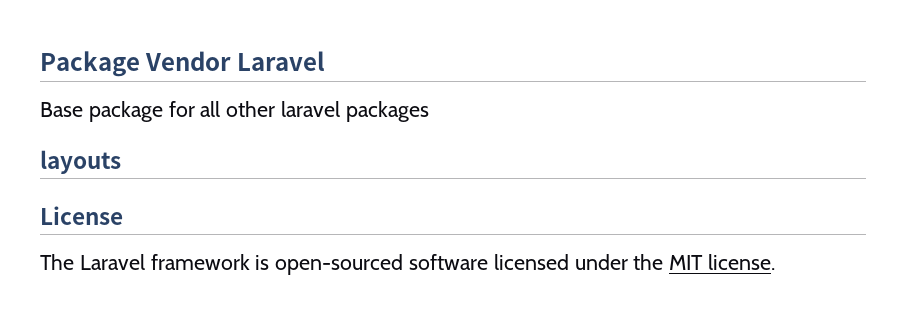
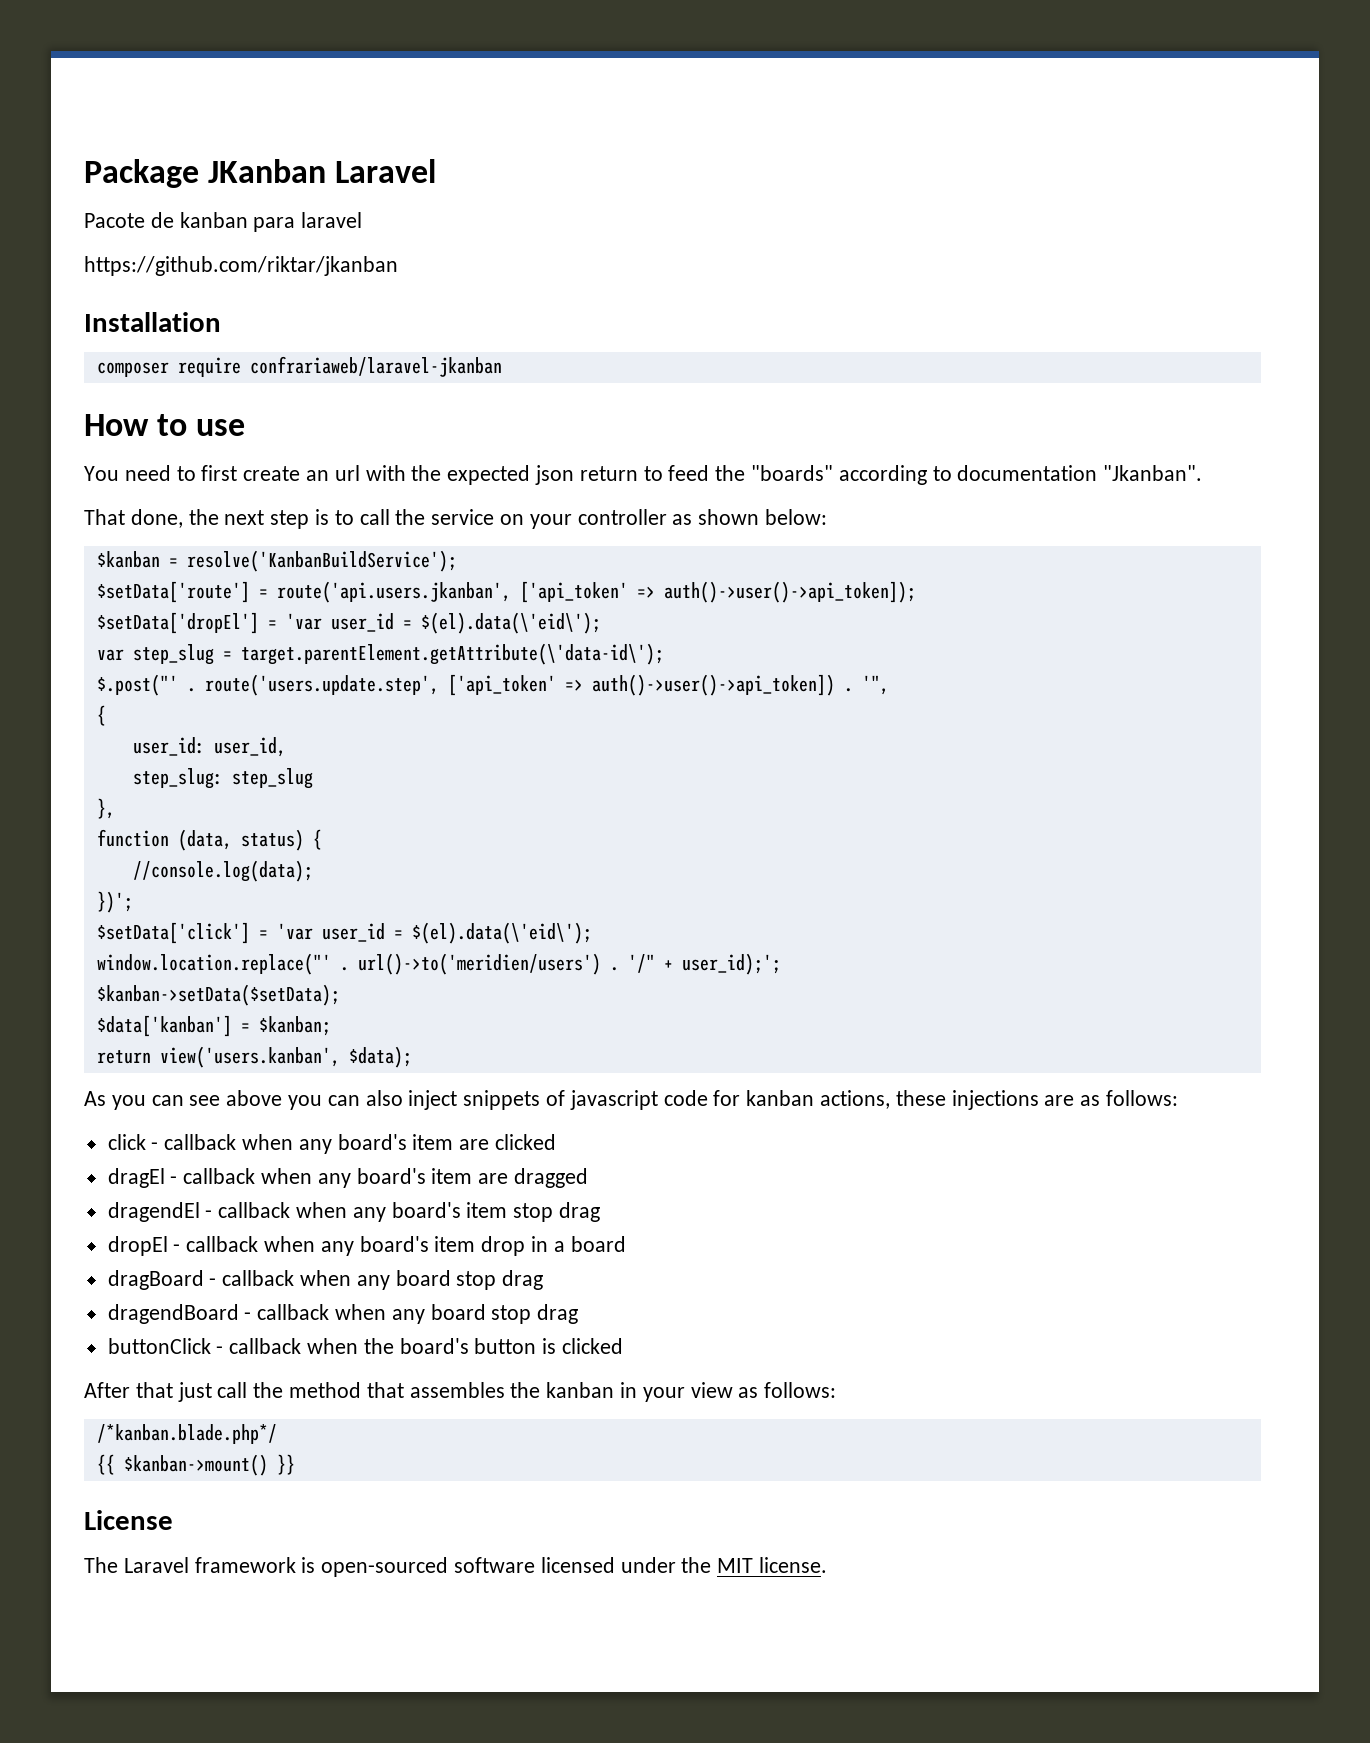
- Package Vendor Laravel
+ Package JKanban Laravel
- Base package for all other laravel packages
- layouts
+ Pacote de kanban para laravel
+ https://github.com/riktar/jkanban
+ Installation
+ composer require confrariaweb/laravel-jkanban
+ How to use
+ You need to first create an url with the expected json return to feed the "boards" according to documentation "Jkanban".
+ That done, the next step is to call the service on your controller as shown below:
+ $kanban = resolve('KanbanBuildService');
+ $setData['route'] = route('api.users.jkanban', ['api_token' => auth()->user()->api_token]);
+ $setData['dropEl'] = 'var user_id = $(el).data(\'eid\');
+ var step_slug = target.parentElement.getAttribute(\'data-id\');
+ $.post("' . route('users.update.step', ['api_token' => auth()->user()->api_token]) . '",
+ {
+ user_id: user_id,
+ step_slug: step_slug
+ },
+ function (data, status) {
+ //console.log(data);
+ })';
+ $setData['click'] = 'var user_id = $(el).data(\'eid\');
+ window.location.replace("' . url()->to('meridien/users') . '/" + user_id);';
+ $kanban->setData($setData);
+ $data['kanban'] = $kanban;
+ return view('users.kanban', $data);
+ As you can see above you can also inject snippets of javascript code for kanban actions, these injections are as follows:
+ click - callback when any board's item are clicked
+ dragEl - callback when any board's item are dragged
+ dragendEl - callback when any board's item stop drag
+ dropEl - callback when any board's item drop in a board
+ dragBoard - callback when any board stop drag
+ dragendBoard - callback when any board stop drag
+ buttonClick - callback when the board's button is clicked
+ After that just call the method that assembles the kanban in your view as follows:
+ /*kanban.blade.php*/
+ {{ $kanban->mount() }}

